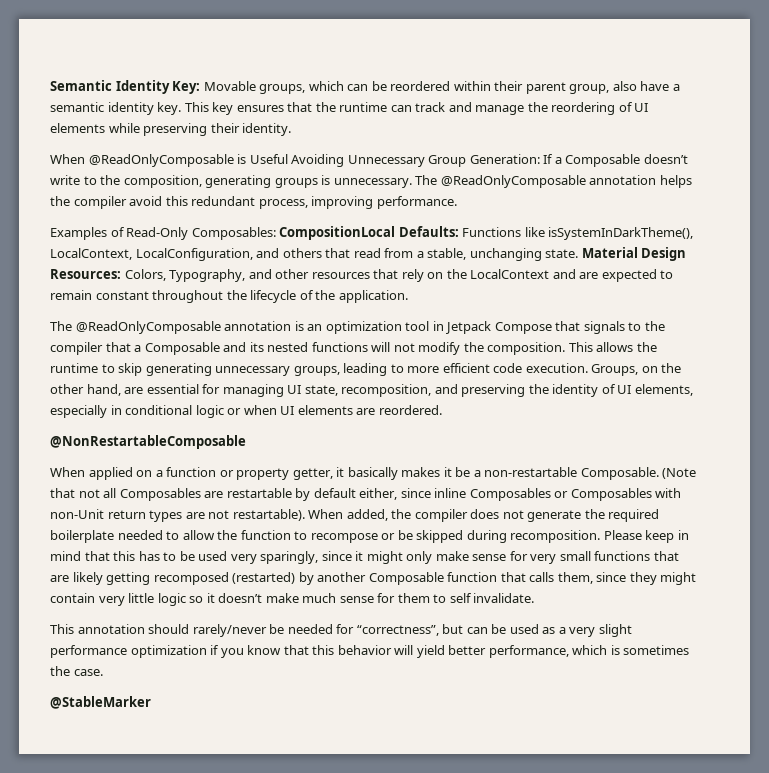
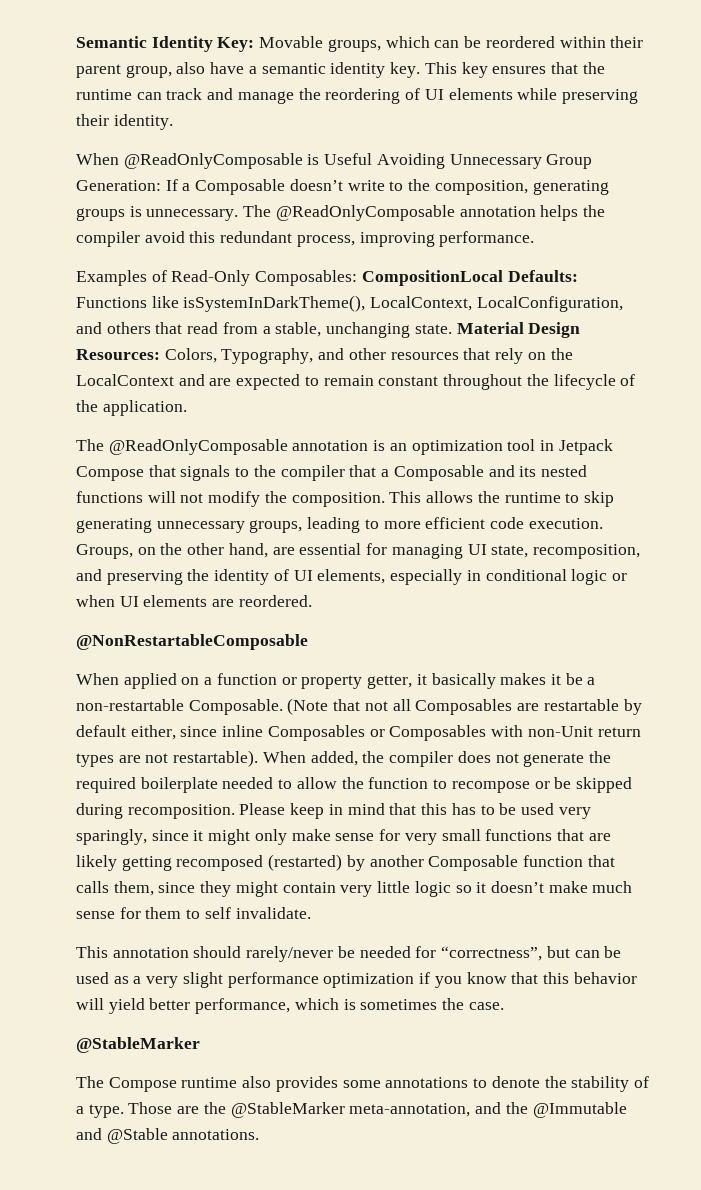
+ The Compose runtime also provides some annotations to denote the stability of a type. Those are the @StableMarker meta-annotation, and the @Immutable and @Stable annotations.

